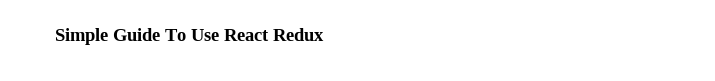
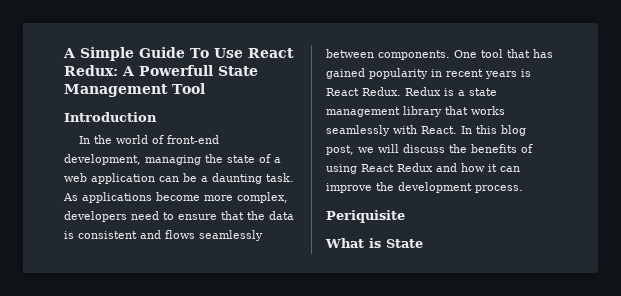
- Simple Guide To Use React Redux
+ A Simple Guide To Use React Redux: A Powerfull State Management Tool
+ Introduction
+ In the world of front-end development, managing the state of a web application can be a daunting task. As applications become more complex, developers need to ensure that the data is consistent and flows seamlessly between components. One tool that has gained popularity in recent years is React Redux. Redux is a state management library that works seamlessly with React. In this blog post, we will discuss the benefits of using React Redux and how it can improve the development process.
+ Periquisite
+ What is State

